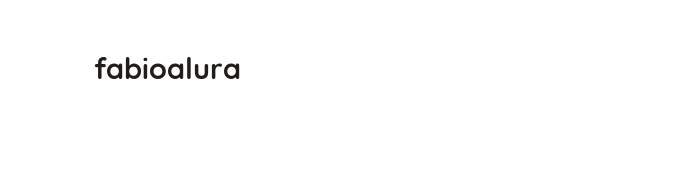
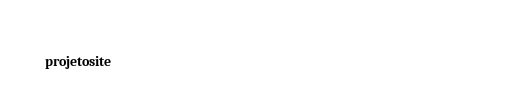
- fabioalura
+ projetosite

